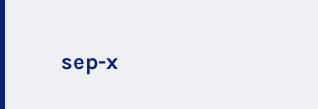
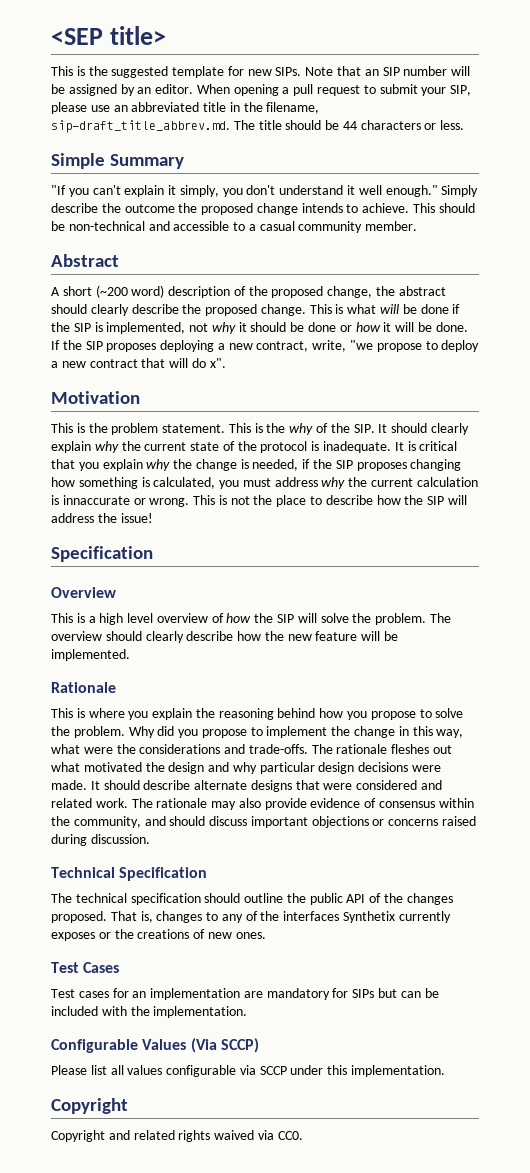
- sep-x
+ <SEP title>
+ This is the suggested template for new SIPs. Note that an SIP number will be assigned by an editor. When opening a pull request to submit your SIP, please use an abbreviated title in the filename, sip-draft_title_abbrev.md. The title should be 44 characters or less.
+ Simple Summary
+ "If you can't explain it simply, you don't understand it well enough." Simply describe the outcome the proposed change intends to achieve. This should be non-technical and accessible to a casual community member.
+ Abstract
+ A short (~200 word) description of the proposed change, the abstract should clearly describe the proposed change. This is what will be done if the SIP is implemented, not why it should be done or how it will be done. If the SIP proposes deploying a new contract, write, "we propose to deploy a new contract that will do x".
+ Motivation
+ This is the problem statement. This is the why of the SIP. It should clearly explain why the current state of the protocol is inadequate. It is critical that you explain why the change is needed, if the SIP proposes changing how something is calculated, you must address why the current calculation is innaccurate or wrong. This is not the place to describe how the SIP will address the issue!
+ Specification
+ Overview
+ This is a high level overview of how the SIP will solve the problem. The overview should clearly describe how the new feature will be implemented.
+ Rationale
+ This is where you explain the reasoning behind how you propose to solve the problem. Why did you propose to implement the change in this way, what were the considerations and trade-offs. The rationale fleshes out what motivated the design and why particular design decisions were made. It should describe alternate designs that were considered and related work. The rationale may also provide evidence of consensus within the community, and should discuss important objections or concerns raised during discussion.
+ Technical Specification
+ The technical specification should outline the public API of the changes proposed. That is, changes to any of the interfaces Synthetix currently exposes or the creations of new ones.
+ Test Cases
+ Test cases for an implementation are mandatory for SIPs but can be included with the implementation.
+ Configurable Values (Via SCCP)
+ Please list all values configurable via SCCP under this implementation.
+ Copyright
+ Copyright and related rights waived via CC0.

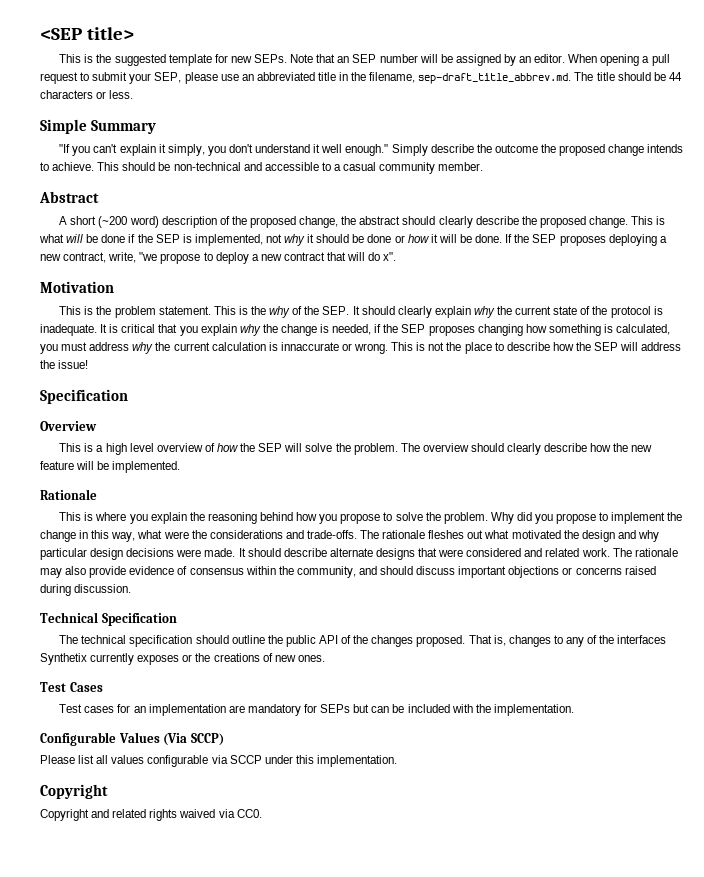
- This is the suggested template for new SIPs.
+ This is the suggested template for new SEPs.
- Note that an SIP number will be assigned by an editor.
+ Note that an SEP number will be assigned by an editor.
- When opening a pull request to submit your SIP, please use an abbreviated title in the filename, sip-draft_title_abbrev.md. The title should be 44 characters or less.
+ When opening a pull request to submit your SEP, please use an abbreviated title in the filename, sep-draft_title_abbrev.md. The title should be 44 characters or less.
- This is what will be done if the SIP is implemented, not why it should be done or how it will be done.
+ This is what will be done if the SEP is implemented, not why it should be done or how it will be done.
- If the SIP proposes deploying a new contract, write, "we propose to deploy a new contract that will do x".
+ If the SEP proposes deploying a new contract, write, "we propose to deploy a new contract that will do x".
- This is the why of the SIP. It should clearly explain why the current state of the protocol is inadequate.
+ This is the why of the SEP. It should clearly explain why the current state of the protocol is inadequate.
- It is critical that you explain why the change is needed, if the SIP proposes changing how something is calculated, you must address why the current calculation is innaccurate or wrong.
+ It is critical that you explain why the change is needed, if the SEP proposes changing how something is calculated, you must address why the current calculation is innaccurate or wrong.
- This is not the place to describe how the SIP will address the issue!
+ This is not the place to describe how the SEP will address the issue!
- This is a high level overview of how the SIP will solve the problem.
+ This is a high level overview of how the SEP will solve the problem.
- Test cases for an implementation are mandatory for SIPs but can be included with the implementation.
+ Test cases for an implementation are mandatory for SEPs but can be included with the implementation.

